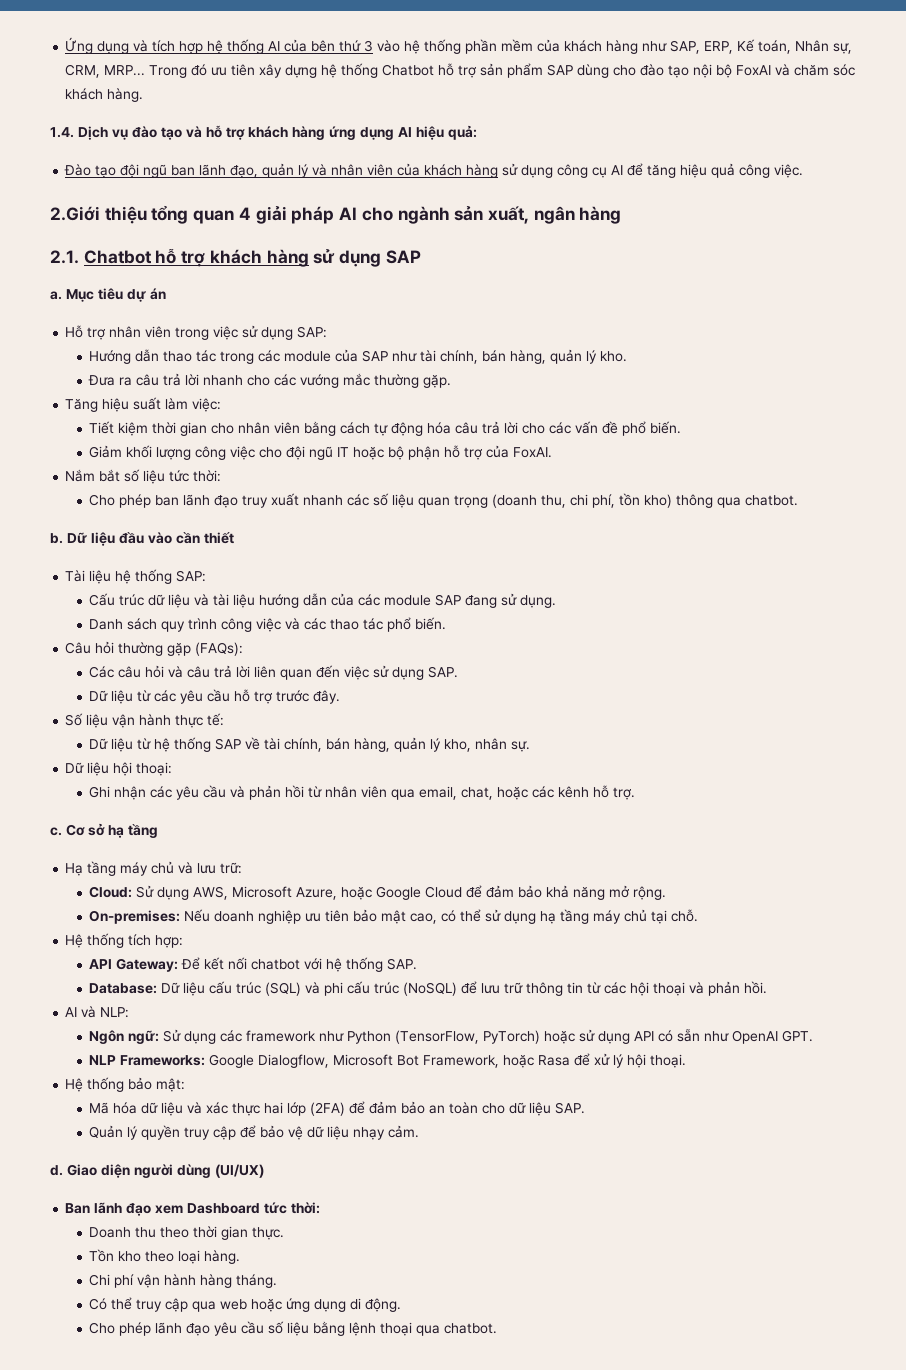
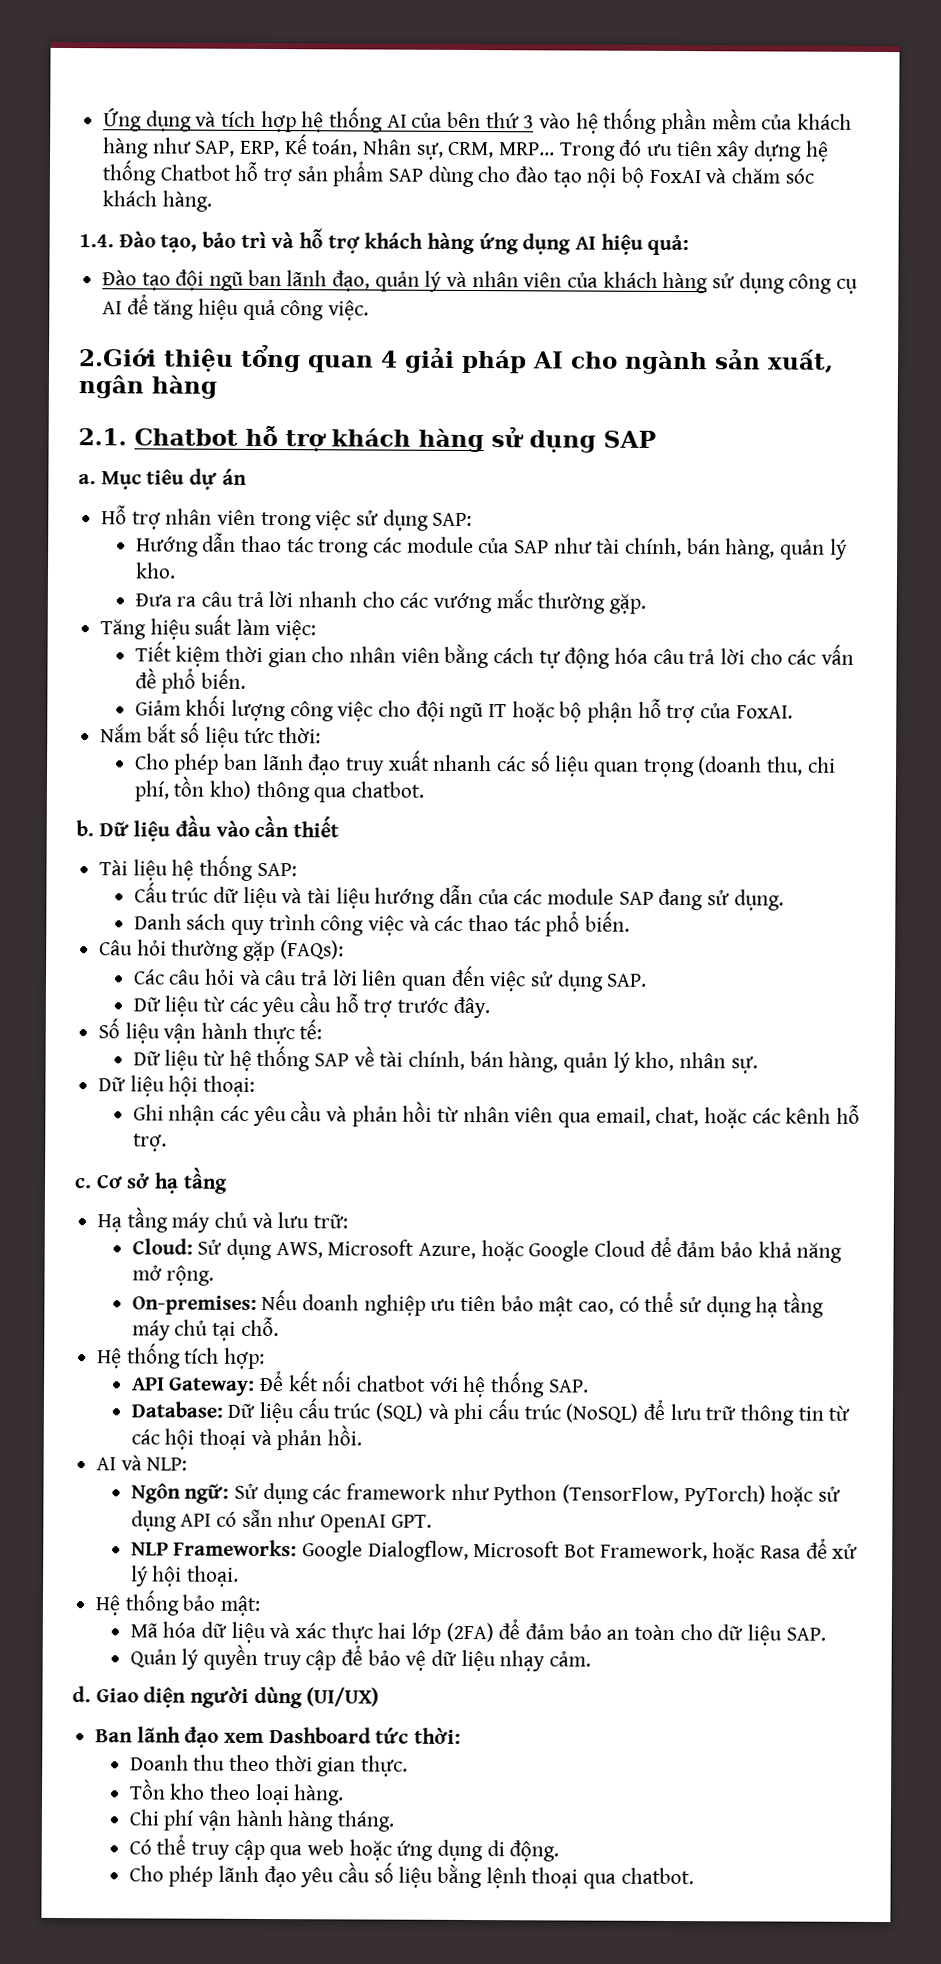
- 1.4. Dịch vụ đào tạo và hỗ trợ khách hàng ứng dụng AI hiệu quả:
+ 1.4. Đào tạo, bảo trì và hỗ trợ khách hàng ứng dụng AI hiệu quả:

